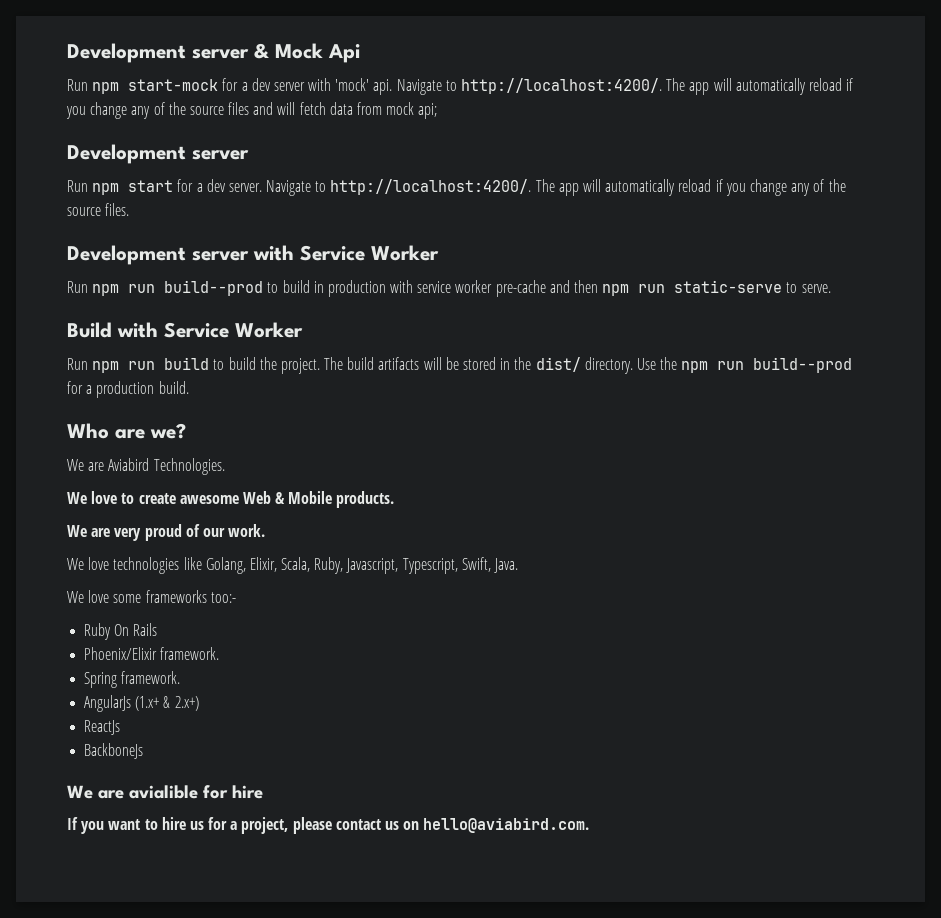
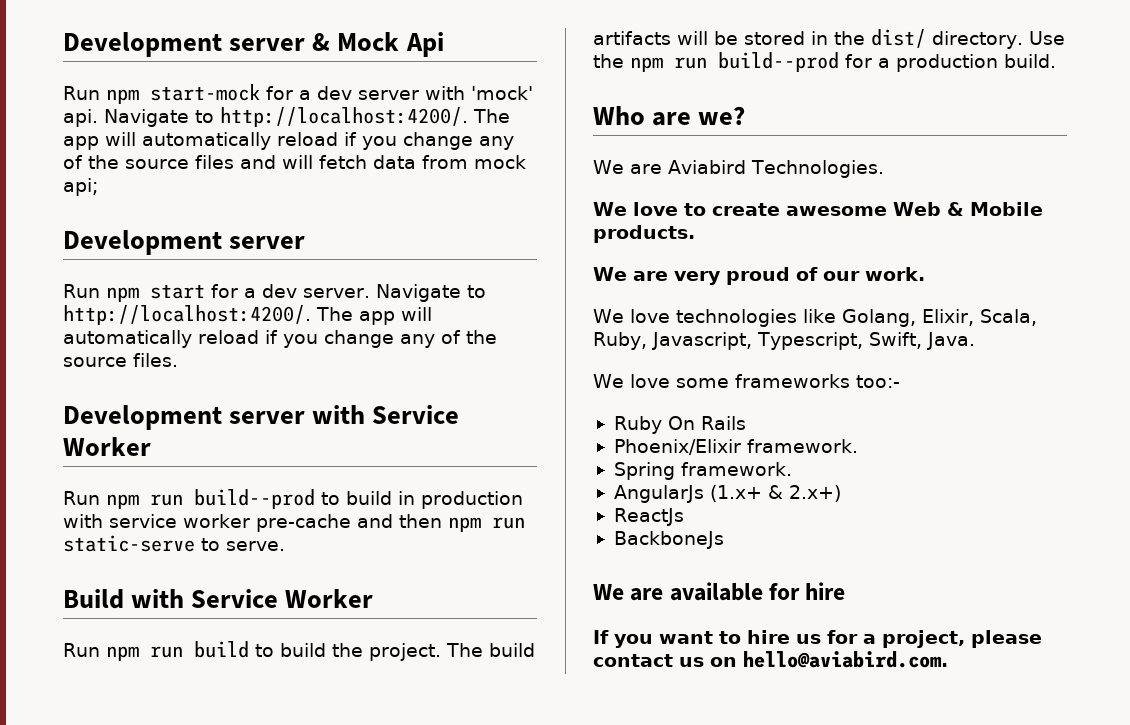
- We are avialible for hire
+ We are available for hire

